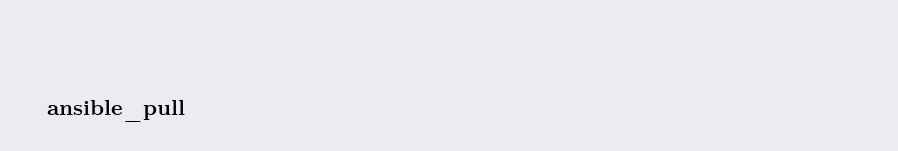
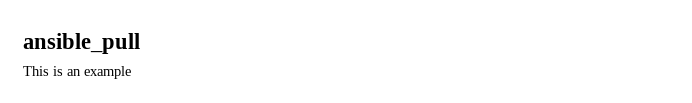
+ This is an example

